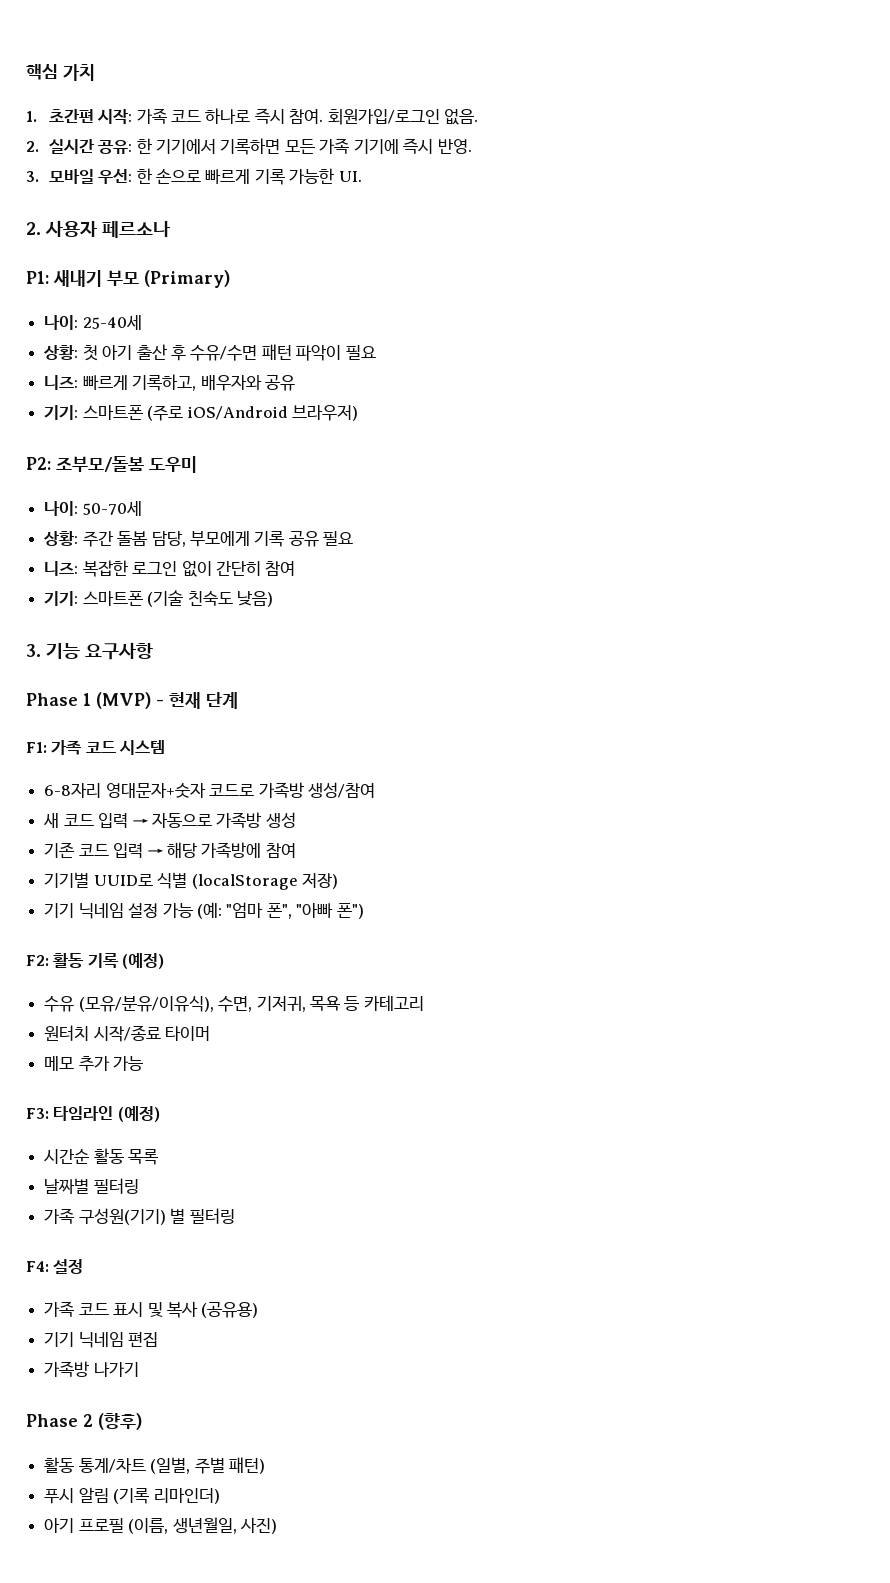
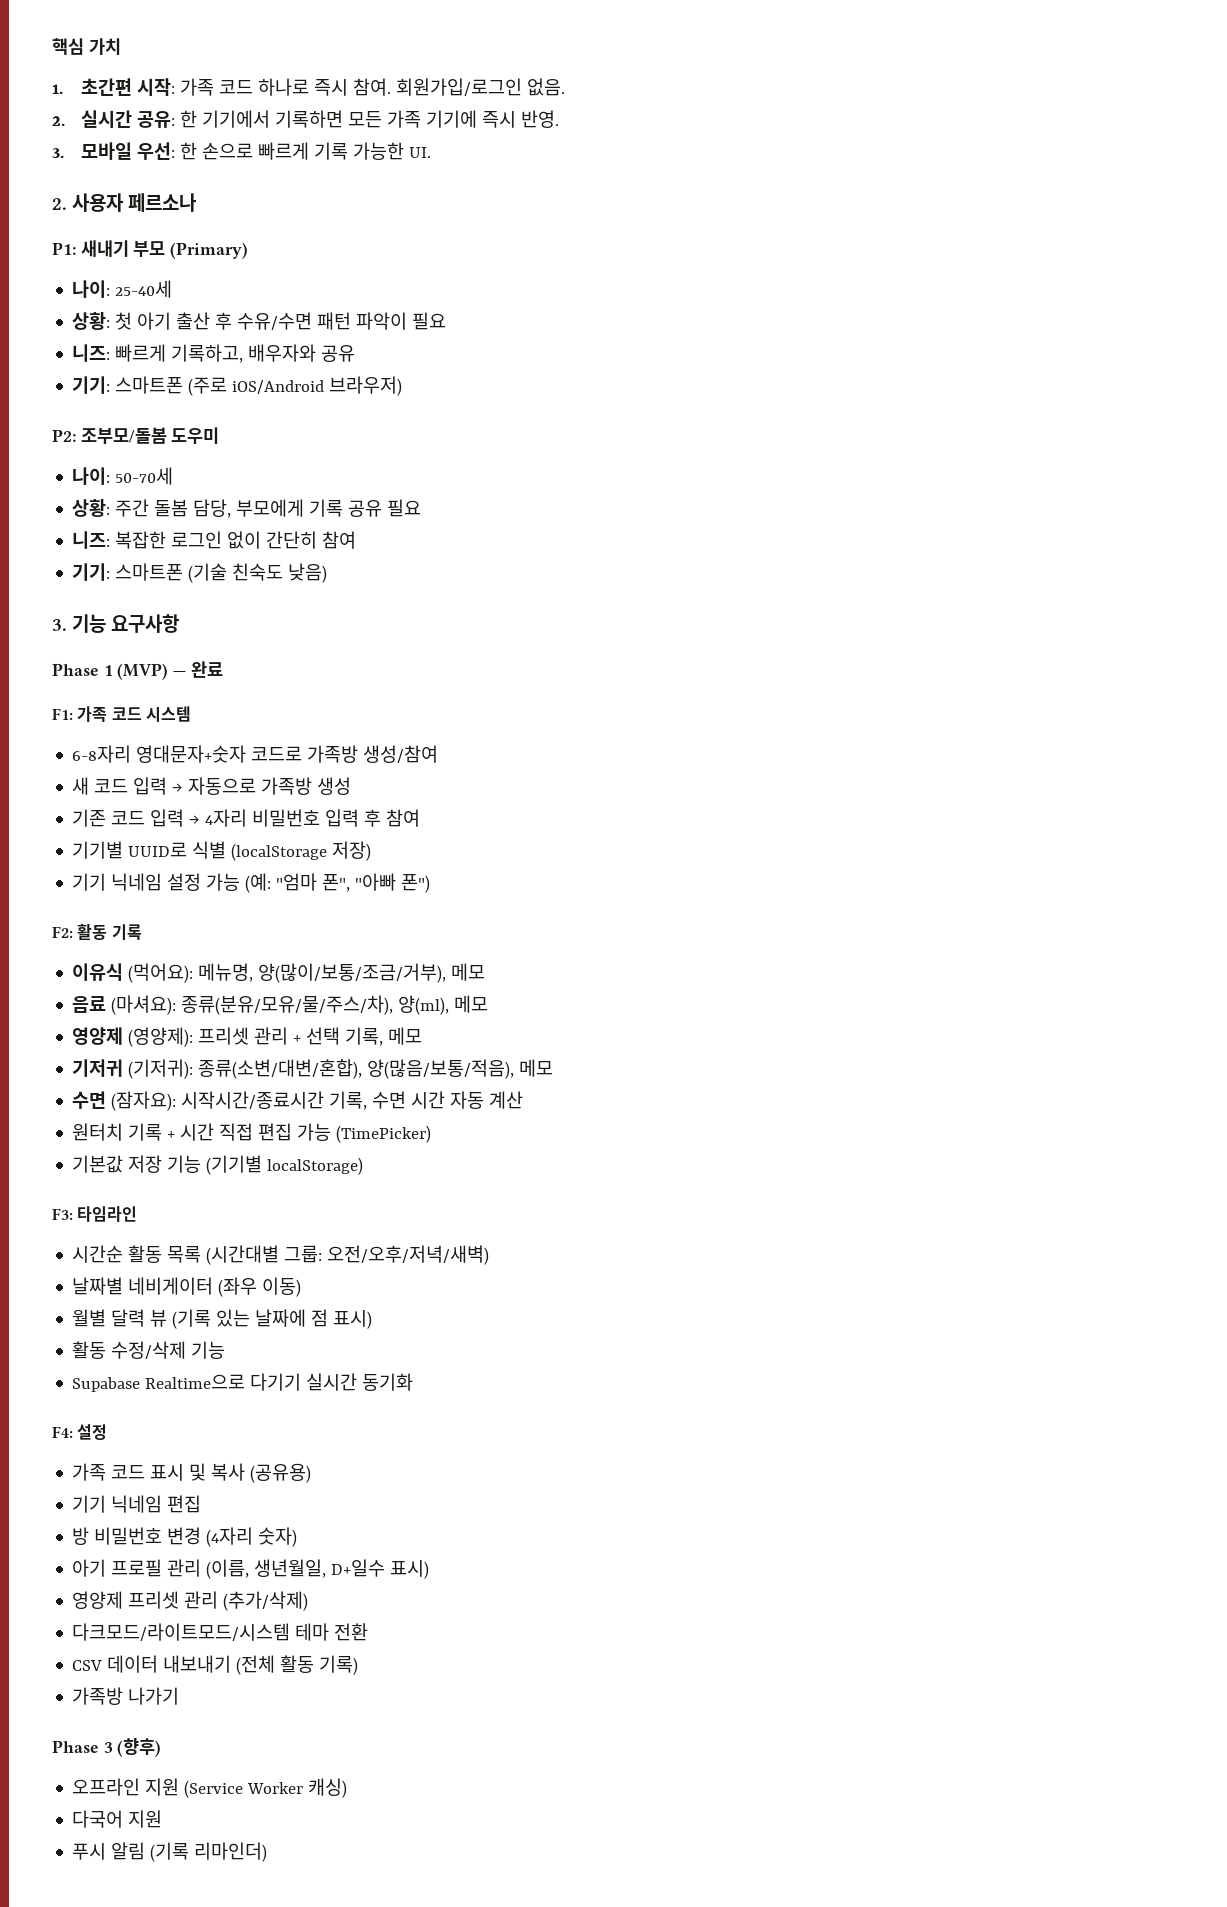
- Phase 1 (MVP) - 현재 단계
+ Phase 1 (MVP) — 완료
- 기존 코드 입력 → 해당 가족방에 참여
+ 기존 코드 입력 → 4자리 비밀번호 입력 후 참여
- F2: 활동 기록 (예정)
- 수유 (모유/분유/이유식), 수면, 기저귀, 목욕 등 카테고리
- 원터치 시작/종료 타이머
- 메모 추가 가능
+ F2: 활동 기록
+ 이유식 (먹어요): 메뉴명, 양(많이/보통/조금/거부), 메모
+ 음료 (마셔요): 종류(분유/모유/물/주스/차), 양(ml), 메모
+ 영양제 (영양제): 프리셋 관리 + 선택 기록, 메모
+ 기저귀 (기저귀): 종류(소변/대변/혼합), 양(많음/보통/적음), 메모
+ 수면 (잠자요): 시작시간/종료시간 기록, 수면 시간 자동 계산
+ 원터치 기록 + 시간 직접 편집 가능 (TimePicker)
+ 기본값 저장 기능 (기기별 localStorage)
- F3: 타임라인 (예정)
+ F3: 타임라인
- 시간순 활동 목록
- 날짜별 필터링
- 가족 구성원(기기) 별 필터링
+ 시간순 활동 목록 (시간대별 그룹: 오전/오후/저녁/새벽)
+ 날짜별 네비게이터 (좌우 이동)
+ 월별 달력 뷰 (기록 있는 날짜에 점 표시)
+ 활동 수정/삭제 기능
+ Supabase Realtime으로 다기기 실시간 동기화
+ 방 비밀번호 변경 (4자리 숫자)
+ 아기 프로필 관리 (이름, 생년월일, D+일수 표시)
+ 영양제 프리셋 관리 (추가/삭제)
+ 다크모드/라이트모드/시스템 테마 전환
+ CSV 데이터 내보내기 (전체 활동 기록)
- Phase 2 (향후)
+ Phase 3 (향후)
- 활동 통계/차트 (일별, 주별 패턴)
+ 오프라인 지원 (Service Worker 캐싱)
+ 다국어 지원
- 아기 프로필 (이름, 생년월일, 사진)

